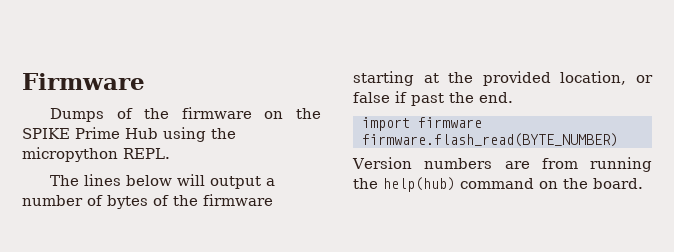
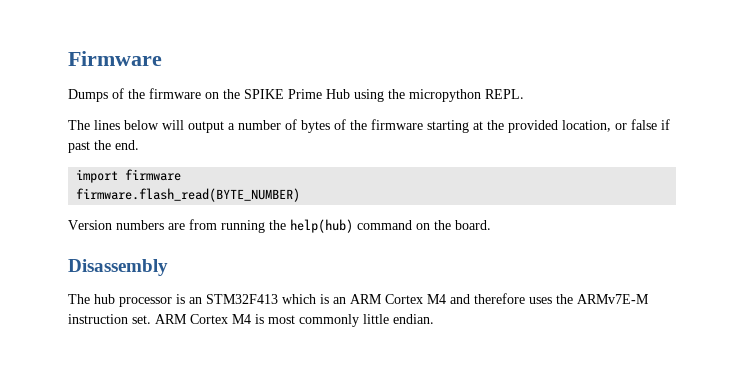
+ Disassembly
+ The hub processor is an STM32F413 which is an ARM Cortex M4 and therefore uses the ARMv7E-M instruction set. ARM Cortex M4 is most commonly little endian.

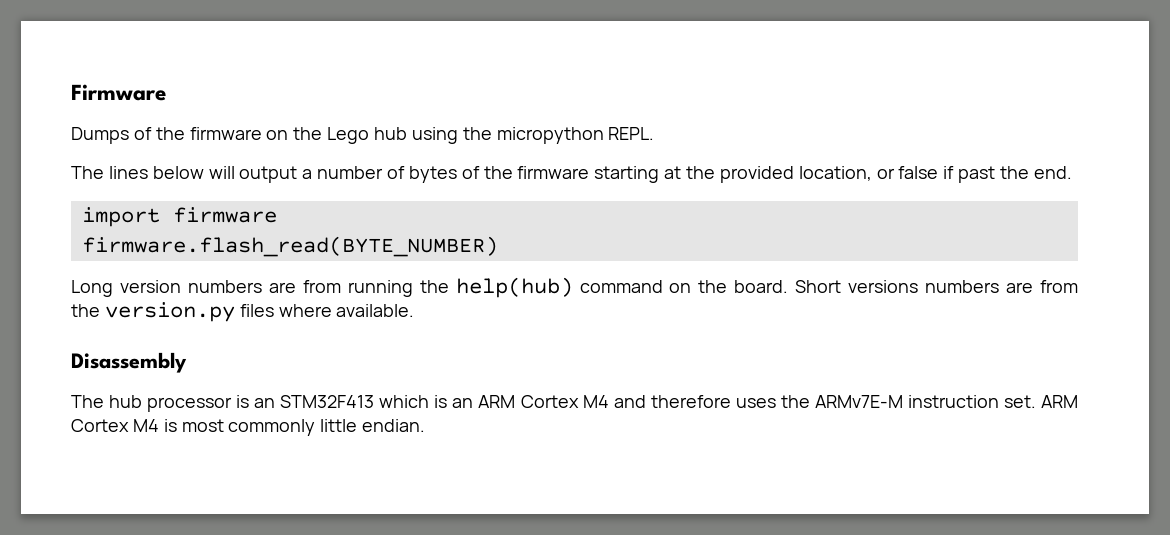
- Dumps of the firmware on the SPIKE Prime Hub using the micropython REPL.
+ Dumps of the firmware on the Lego hub using the micropython REPL.
- Version numbers are from running the help(hub) command on the board.
+ Long version numbers are from running the help(hub) command on the board. Short versions numbers are from the version.py files where available.

